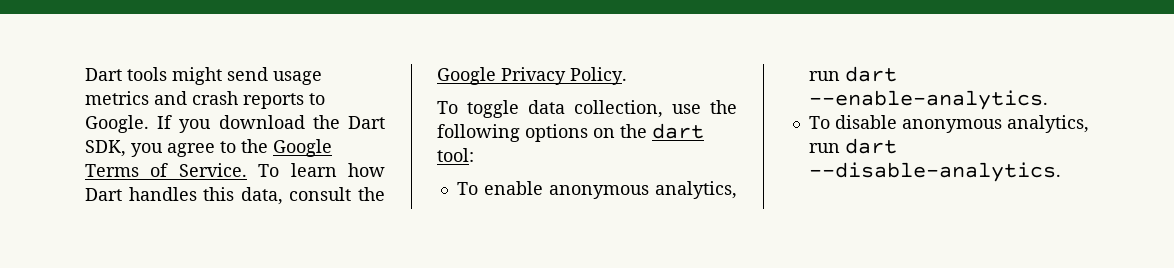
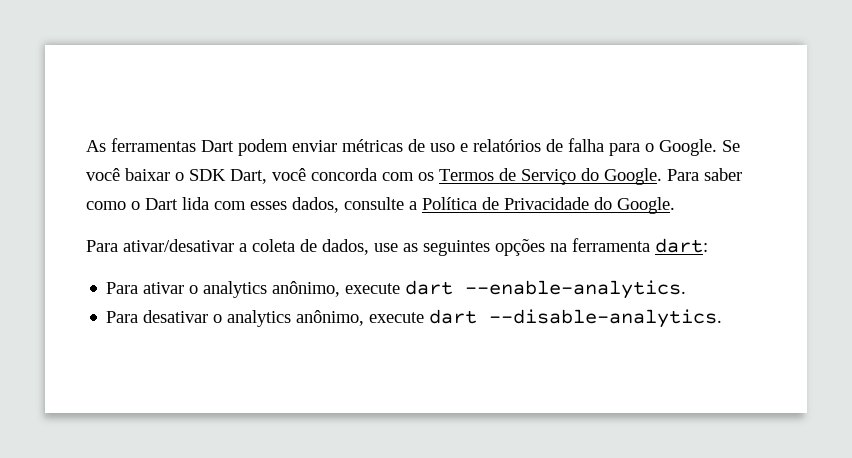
- Dart tools might send usage metrics and crash reports to Google. If you download the Dart SDK, you agree to the Google Terms of Service. To learn how Dart handles this data, consult the Google Privacy Policy.
- To toggle data collection, use the following options on the dart tool:
- To enable anonymous analytics, run dart --enable-analytics.
- To disable anonymous analytics, run dart --disable-analytics.
+ As ferramentas Dart podem enviar métricas de uso e relatórios de falha para o Google. Se você baixar o SDK Dart, você concorda com os Termos de Serviço do Google. Para saber como o Dart lida com esses dados, consulte a Política de Privacidade do Google.
+ Para ativar/desativar a coleta de dados, use as seguintes opções na ferramenta dart:
+ Para ativar o analytics anônimo, execute dart --enable-analytics.
+ Para desativar o analytics anônimo, execute dart --disable-analytics.

